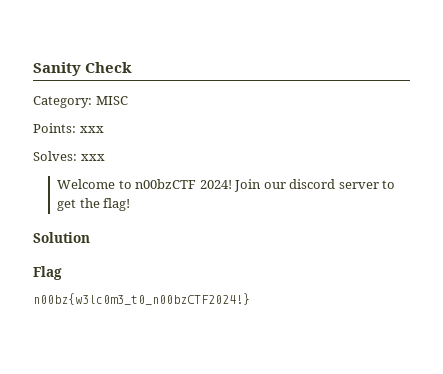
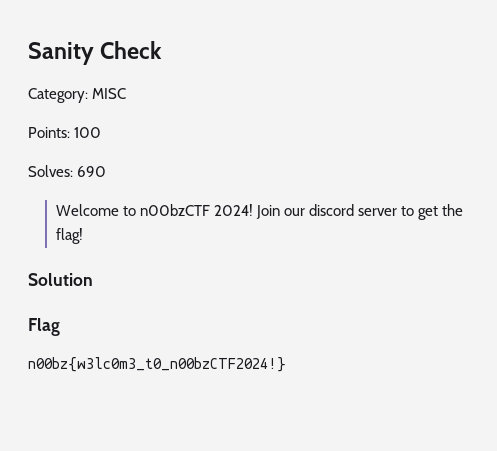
- Points: xxx
+ Points: 100
- Solves: xxx
+ Solves: 690

